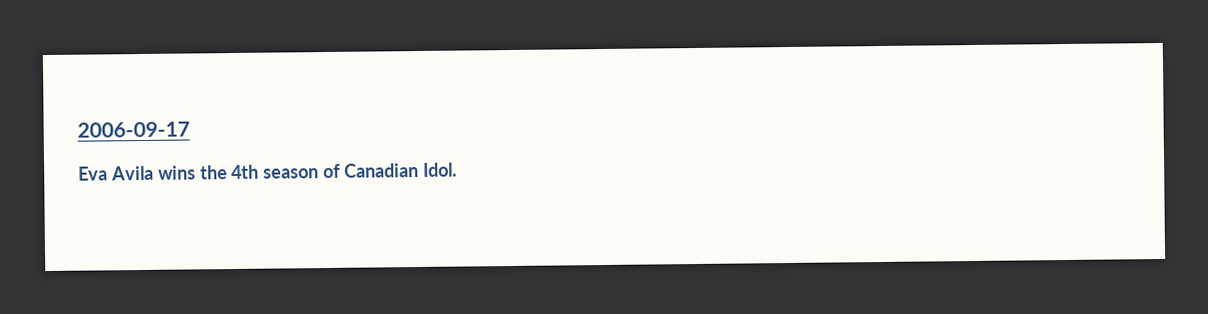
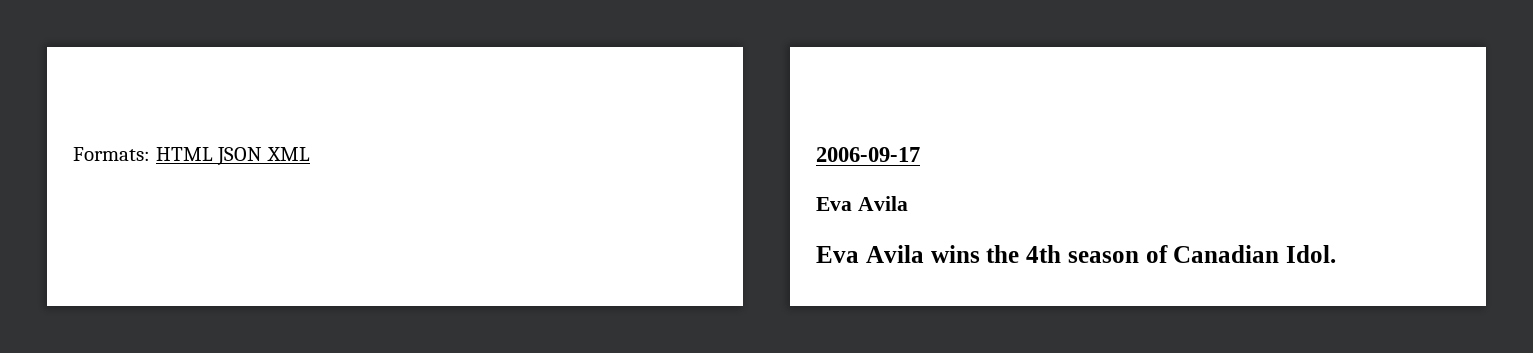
+ Formats: HTML JSON XML
  2006-09-17
+ Eva Avila

